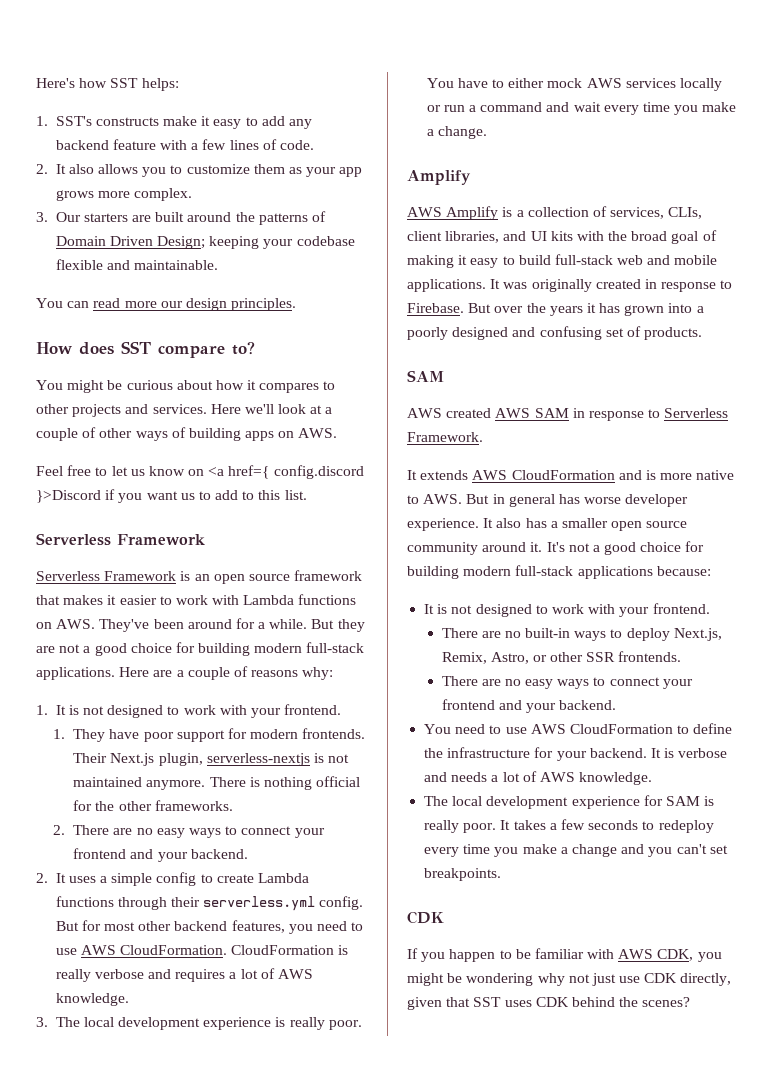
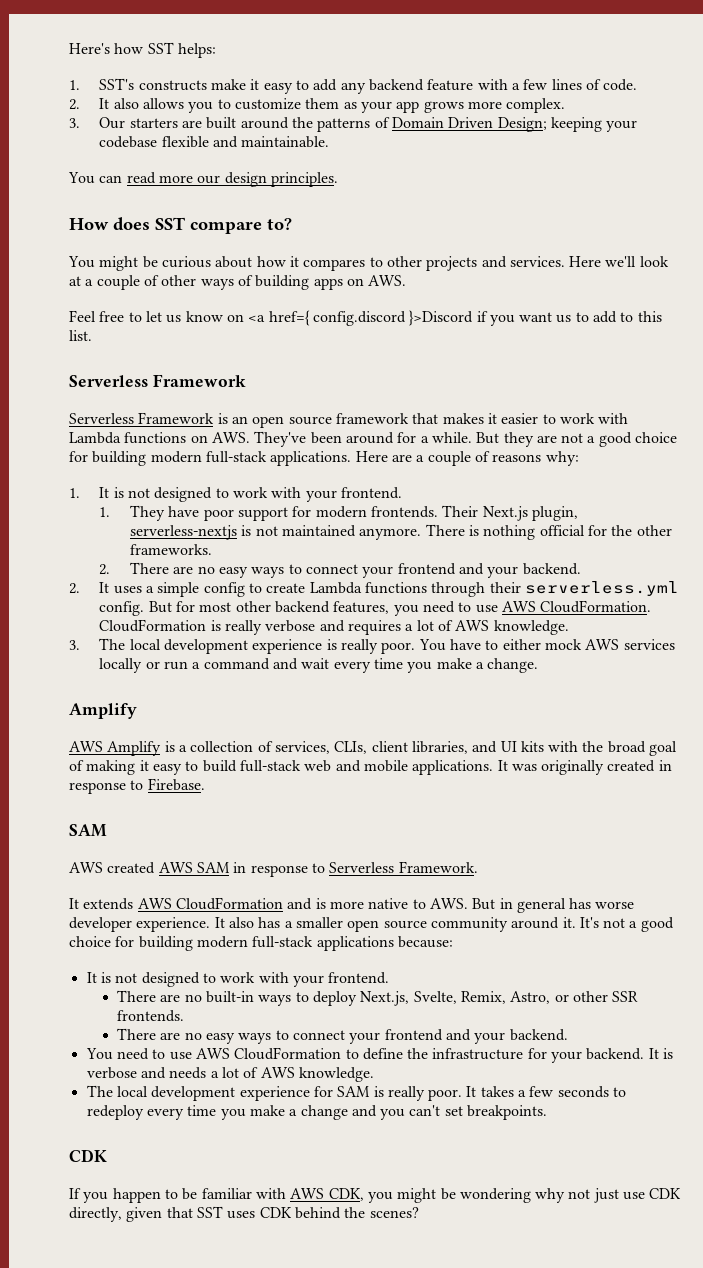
- But over the years it has grown into a poorly designed and confusing set of products.
- There are no built-in ways to deploy Next.js, Remix, Astro, or other SSR frontends.
+ There are no built-in ways to deploy Next.js, Svelte, Remix, Astro, or other SSR frontends.

